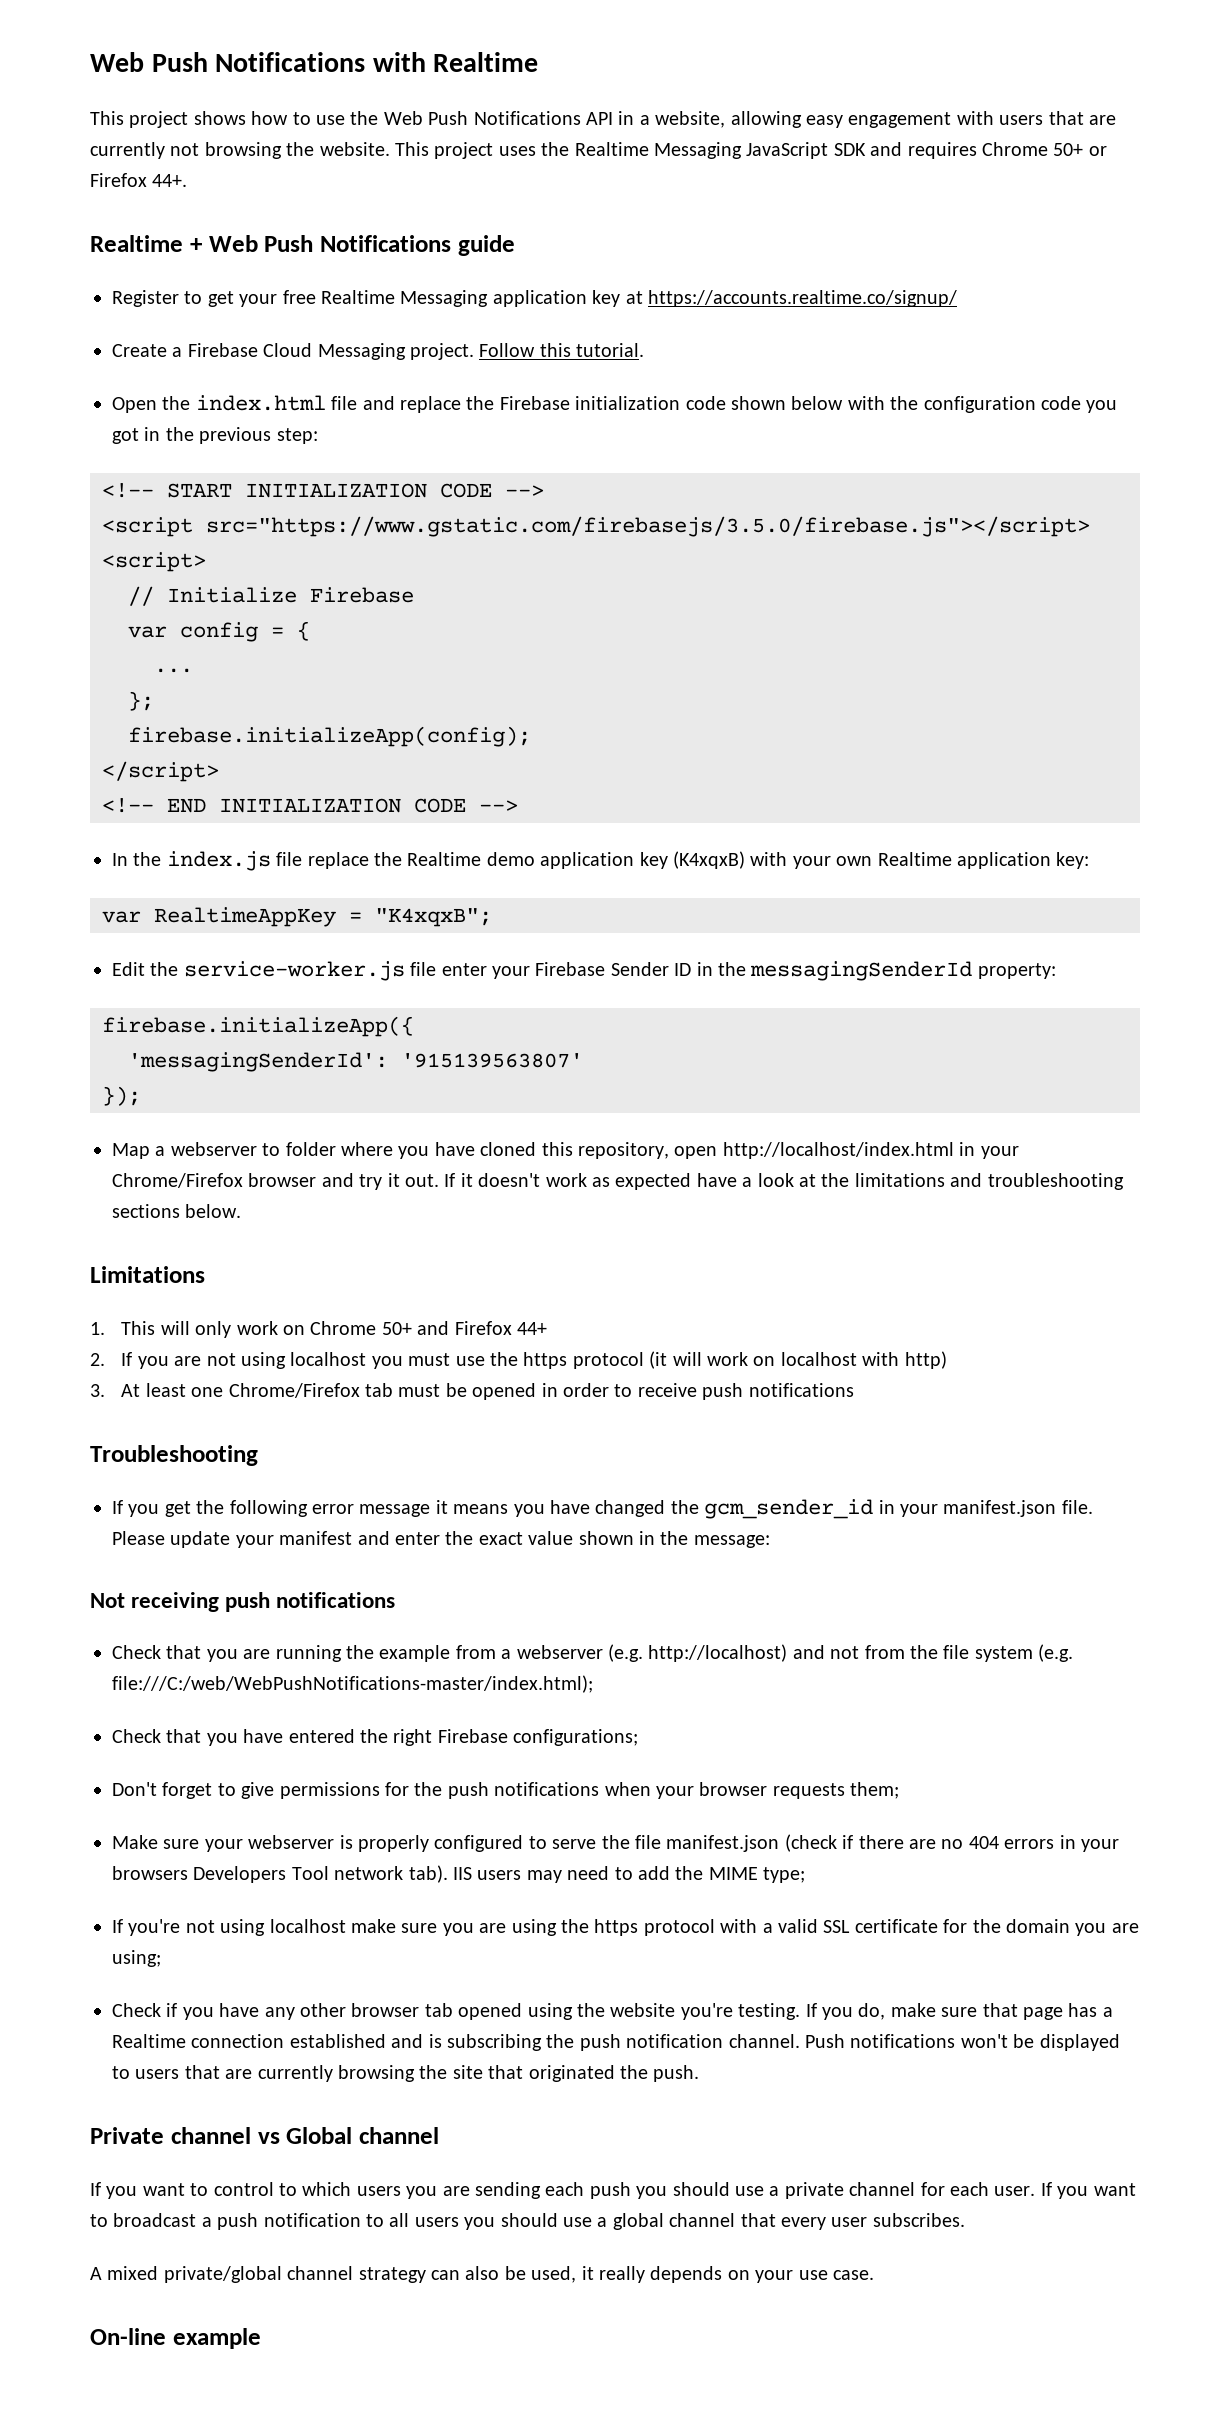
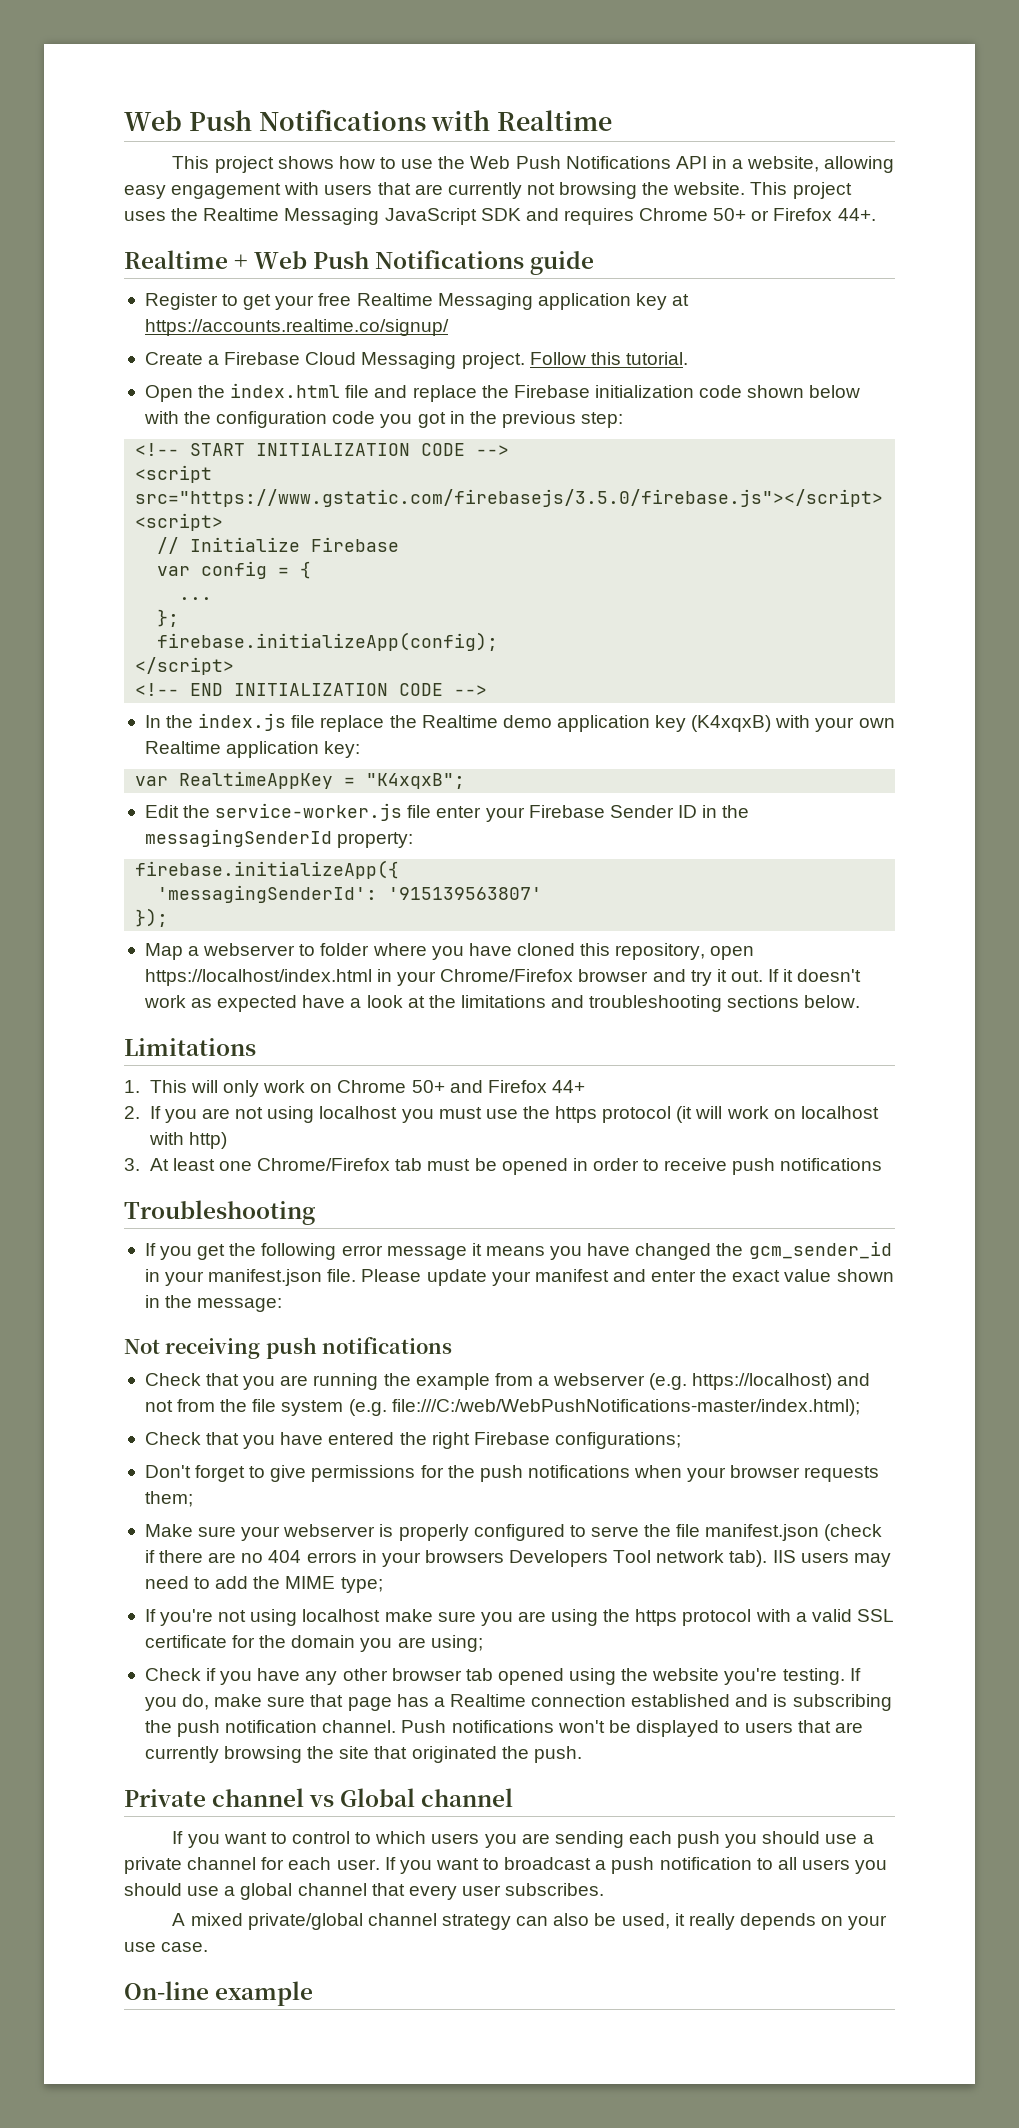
- Map a webserver to folder where you have cloned this repository, open http://localhost/index.html in your Chrome/Firefox browser and try it out.
+ Map a webserver to folder where you have cloned this repository, open https://localhost/index.html in your Chrome/Firefox browser and try it out.
- Check that you are running the example from a webserver (e.g. http://localhost) and not from the file system (e.g. file:///C:/web/WebPushNotifications-master/index.html);
+ Check that you are running the example from a webserver (e.g. https://localhost) and not from the file system (e.g. file:///C:/web/WebPushNotifications-master/index.html);

